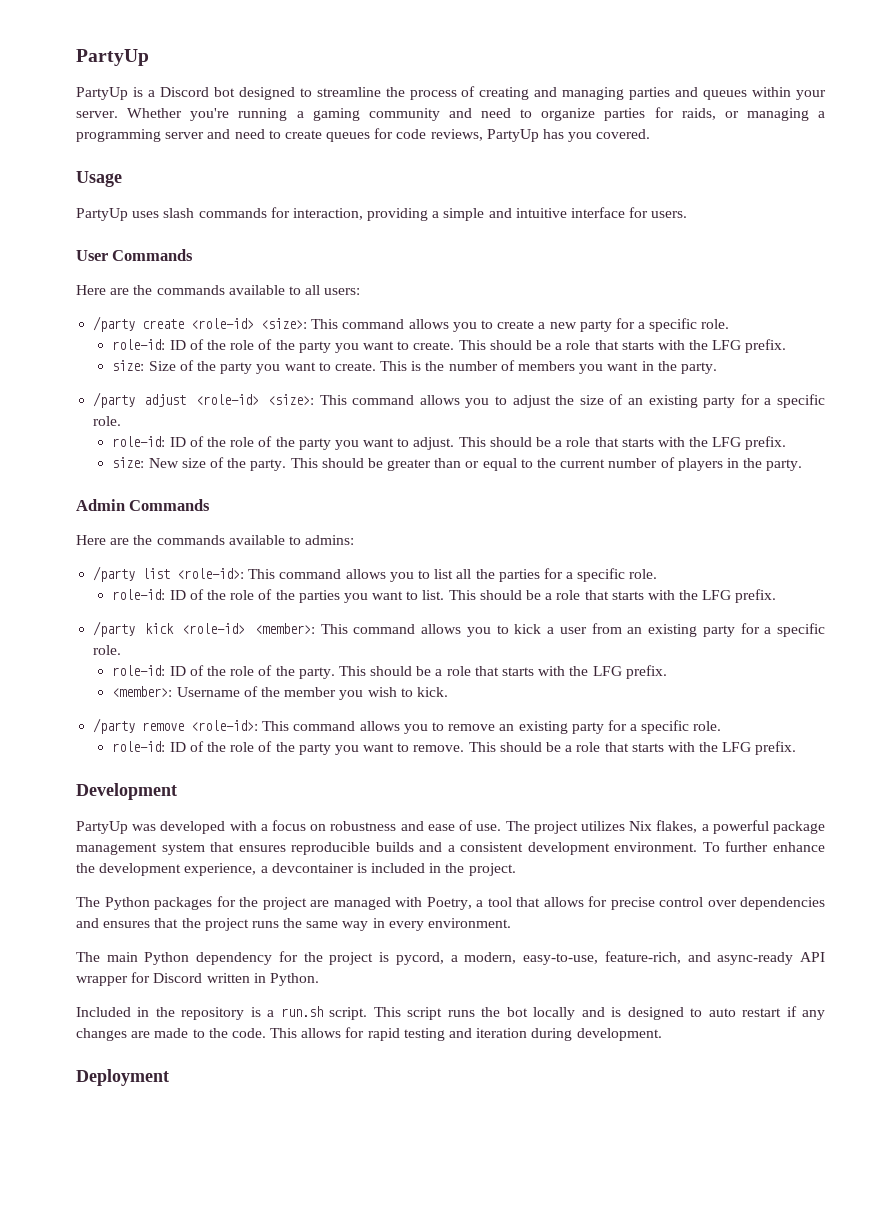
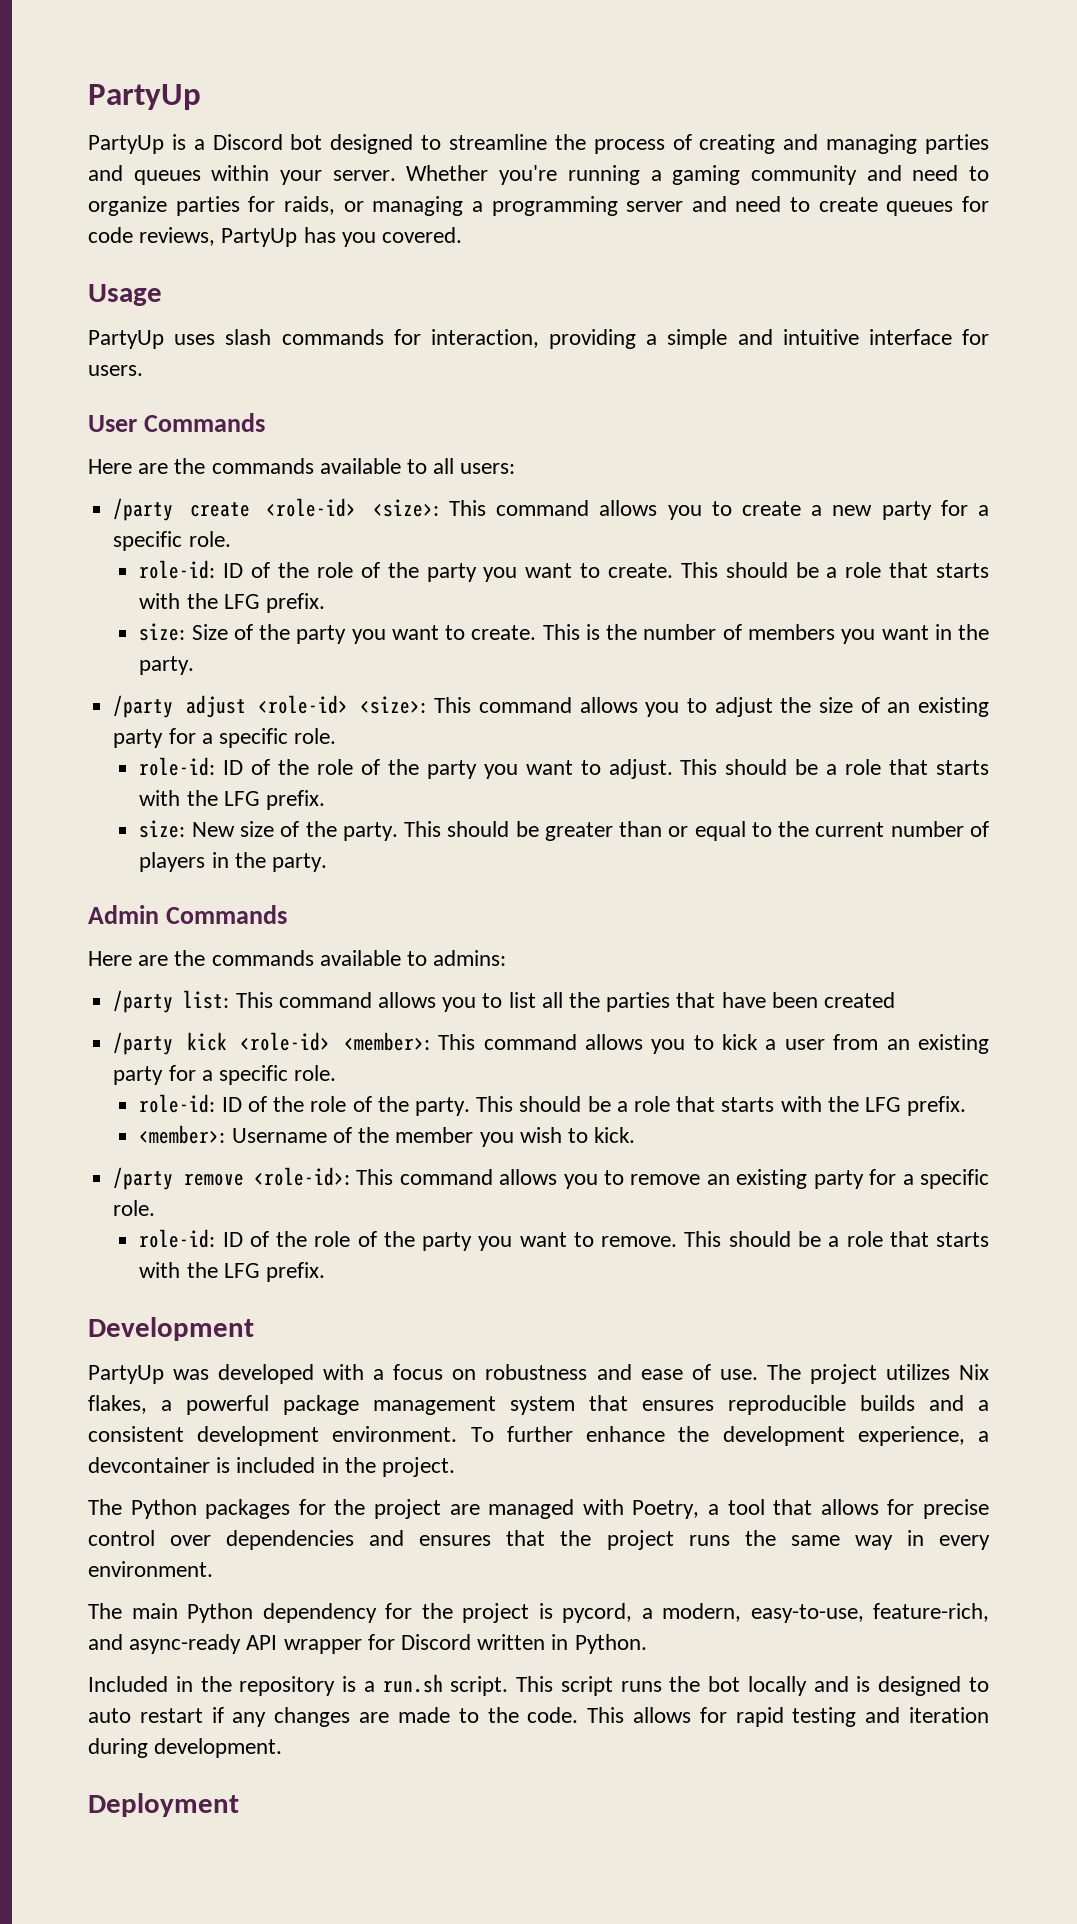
- /party list <role-id>: This command allows you to list all the parties for a specific role.
- role-id: ID of the role of the parties you want to list. This should be a role that starts with the LFG prefix.
+ /party list: This command allows you to list all the parties that have been created

